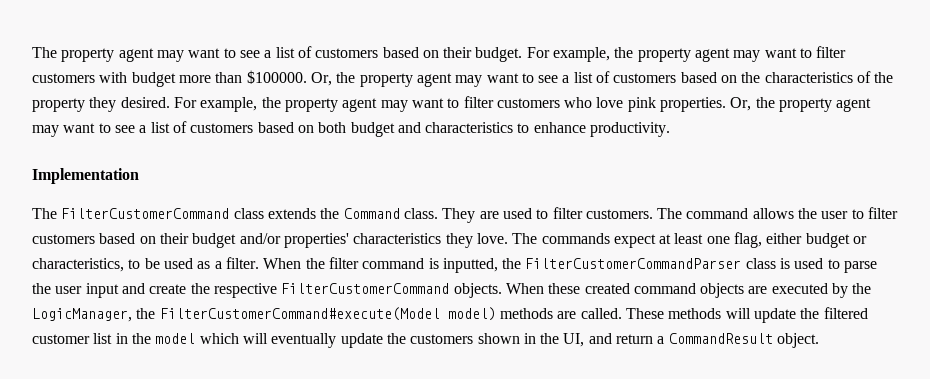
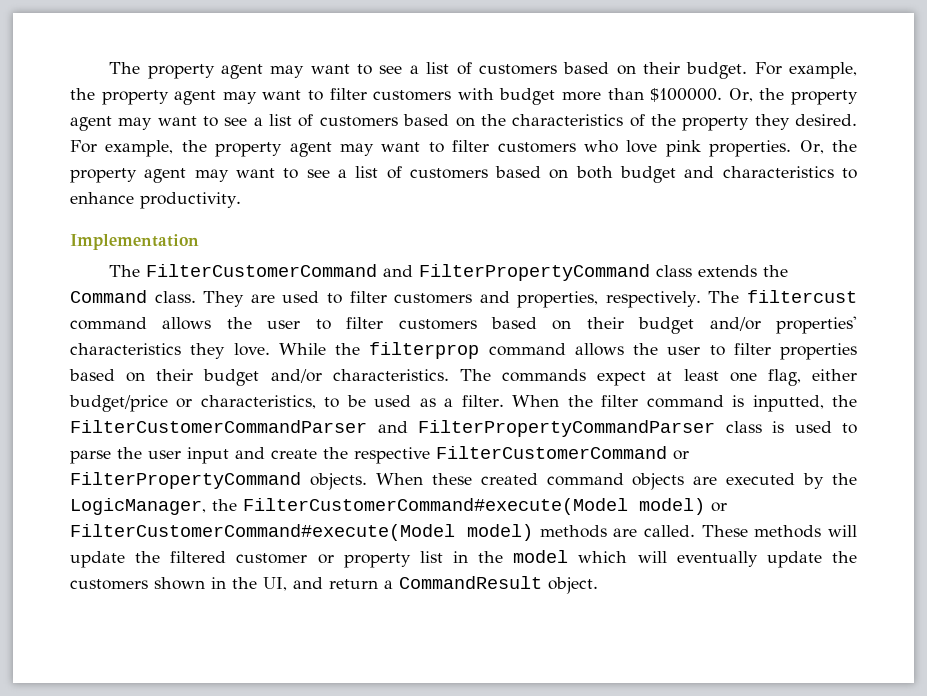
- The FilterCustomerCommand class extends the Command class.
+ The FilterCustomerCommand and FilterPropertyCommand class extends the Command class.
- They are used to filter customers. The command allows the user to filter customers based on their budget and/or properties' characteristics they love.
+ They are used to filter customers and properties, respectively. The filtercust command allows the user to filter customers based on their budget and/or properties' characteristics they love.
+ While the filterprop command allows the user to filter properties based on their budget and/or characteristics.
- The commands expect at least one flag, either budget or characteristics, to be used as a filter.
+ The commands expect at least one flag, either budget/price or characteristics, to be used as a filter.
- When the filter command is inputted, the FilterCustomerCommandParser class is used to parse the user input and create the respective FilterCustomerCommand objects.
+ When the filter command is inputted, the FilterCustomerCommandParser and FilterPropertyCommandParser class is used to parse the user input and create the respective FilterCustomerCommand or FilterPropertyCommand objects.
- When these created command objects are executed by the LogicManager, the FilterCustomerCommand#execute(Model model) methods are called.
+ When these created command objects are executed by the LogicManager, the FilterCustomerCommand#execute(Model model) or FilterCustomerCommand#execute(Model model) methods are called.
- These methods will update the filtered customer list in the model which will eventually update the customers shown in the UI, and return a CommandResult object.
+ These methods will update the filtered customer or property list in the model which will eventually update the customers shown in the UI, and return a CommandResult object.

